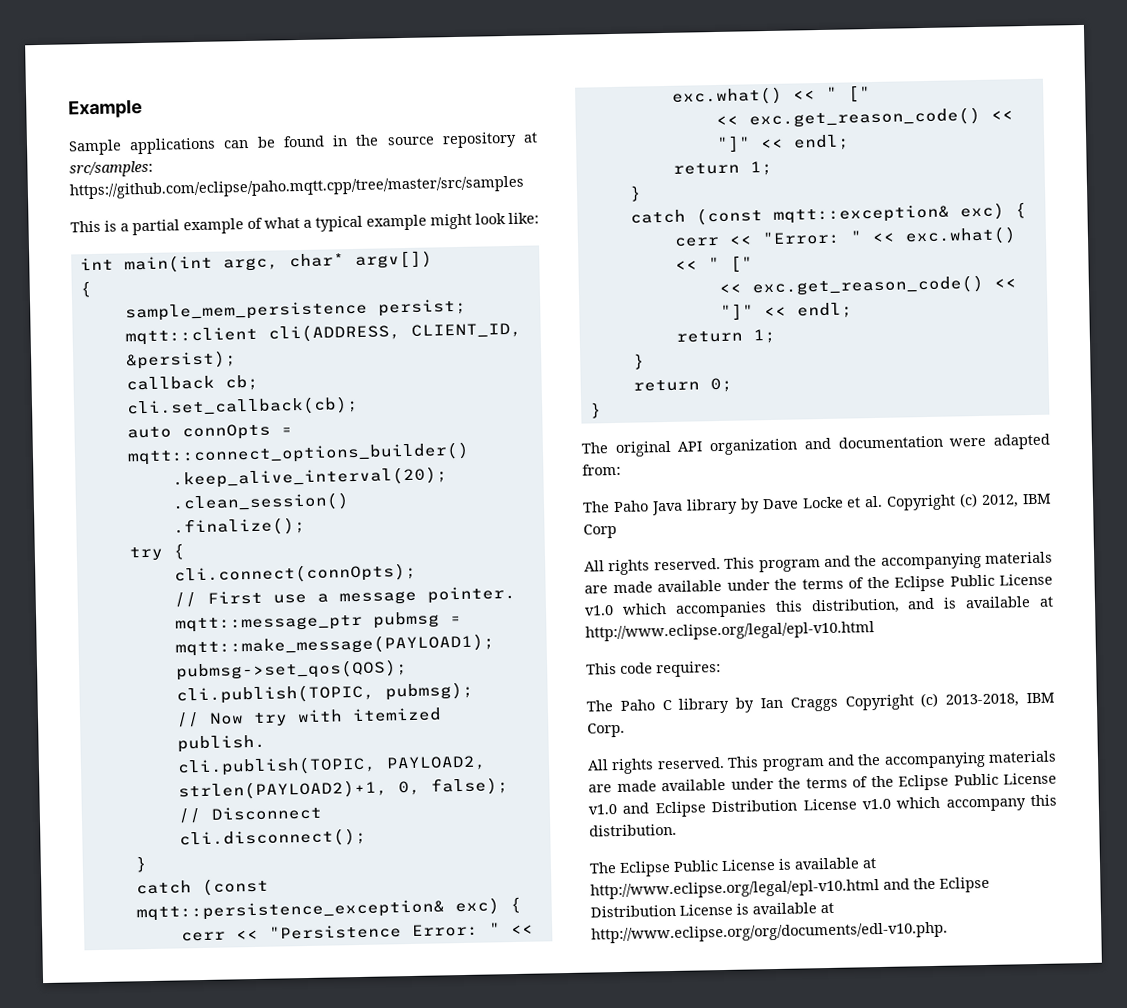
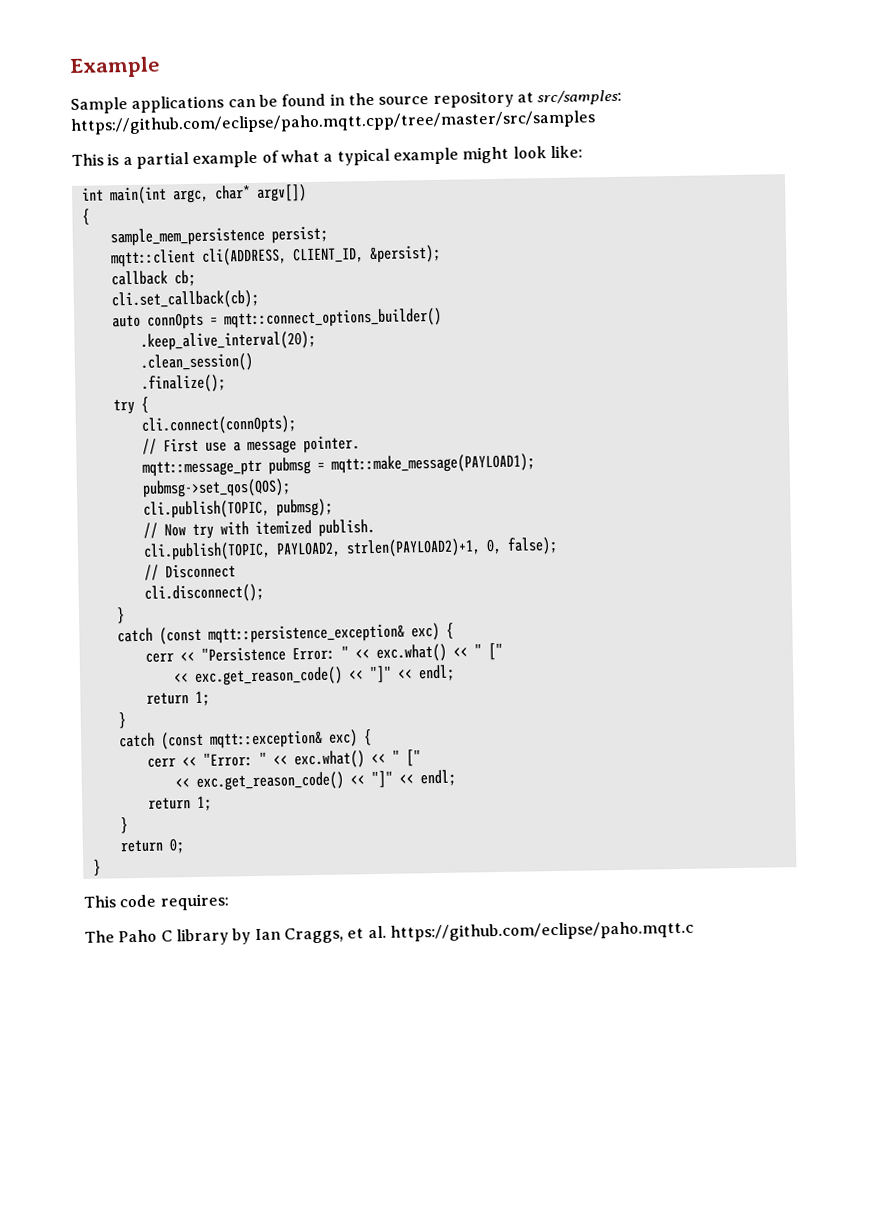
- The original API organization and documentation were adapted from:
- The Paho Java library by Dave Locke et al. Copyright (c) 2012, IBM Corp
- All rights reserved. This program and the accompanying materials are made available under the terms of the Eclipse Public License v1.0 which accompanies this distribution, and is available at http://www.eclipse.org/legal/epl-v10.html
- The Paho C library by Ian Craggs Copyright (c) 2013-2018, IBM Corp.
- All rights reserved. This program and the accompanying materials are made available under the terms of the Eclipse Public License v1.0 and Eclipse Distribution License v1.0 which accompany this distribution.
- The Eclipse Public License is available at http://www.eclipse.org/legal/epl-v10.html and the Eclipse Distribution License is available at http://www.eclipse.org/org/documents/edl-v10.php.
+ The Paho C library by Ian Craggs, et al. https://github.com/eclipse/paho.mqtt.c

